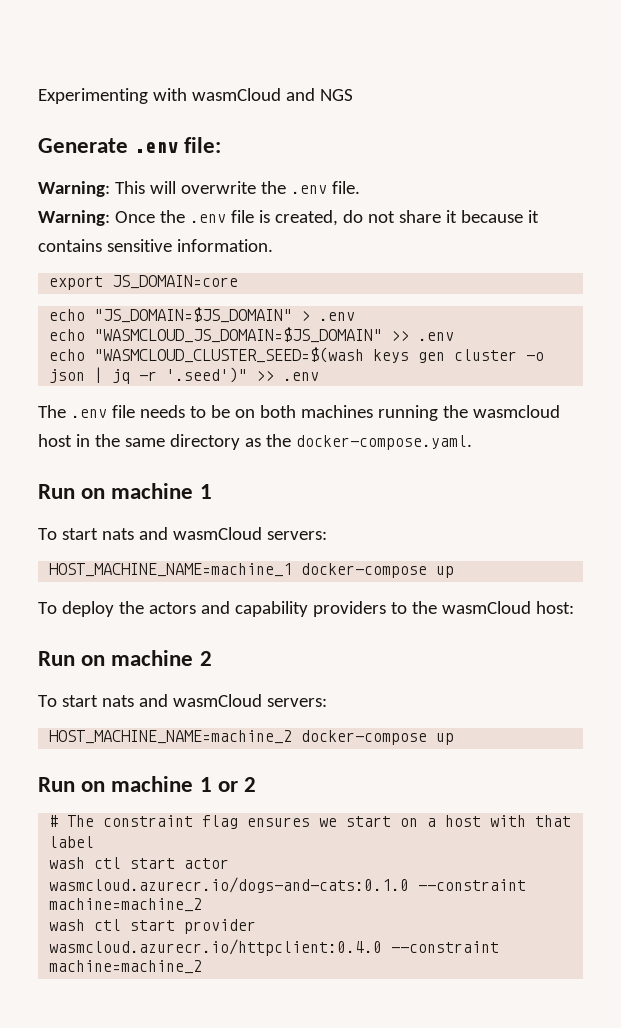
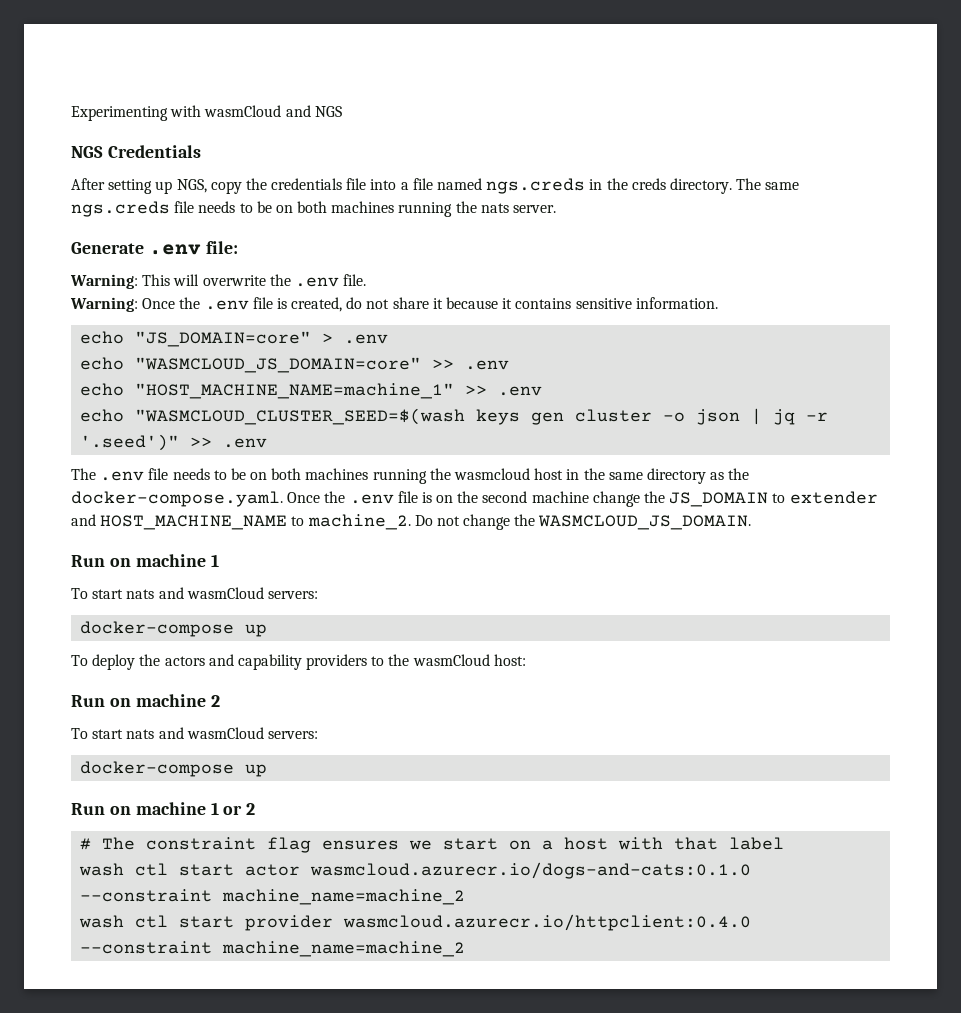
+ NGS Credentials
+ After setting up NGS, copy the credentials file into a file named ngs.creds in the creds directory. The same ngs.creds file needs to be on both machines running the nats server.
- export JS_DOMAIN=core
- echo "JS_DOMAIN=$JS_DOMAIN" > .env
+ echo "JS_DOMAIN=core" > .env
- echo "WASMCLOUD_JS_DOMAIN=$JS_DOMAIN" >> .env
+ echo "WASMCLOUD_JS_DOMAIN=core" >> .env
+ echo "HOST_MACHINE_NAME=machine_1" >> .env
- The .env file needs to be on both machines running the wasmcloud host in the same directory as the docker-compose.yaml.
+ The .env file needs to be on both machines running the wasmcloud host in the same directory as the docker-compose.yaml. Once the .env file is on the second machine change the JS_DOMAIN to extender and HOST_MACHINE_NAME to machine_2. Do not change the WASMCLOUD_JS_DOMAIN.
  Run on machine 1
  To start nats and wasmCloud servers:
- HOST_MACHINE_NAME=machine_1 docker-compose up
+ docker-compose up
  Run on machine 2
  To start nats and wasmCloud servers:
- HOST_MACHINE_NAME=machine_2 docker-compose up
+ docker-compose up
- wash ctl start actor wasmcloud.azurecr.io/dogs-and-cats:0.1.0 --constraint machine=machine_2
+ wash ctl start actor wasmcloud.azurecr.io/dogs-and-cats:0.1.0 --constraint machine_name=machine_2
- wash ctl start provider wasmcloud.azurecr.io/httpclient:0.4.0 --constraint machine=machine_2
+ wash ctl start provider wasmcloud.azurecr.io/httpclient:0.4.0 --constraint machine_name=machine_2

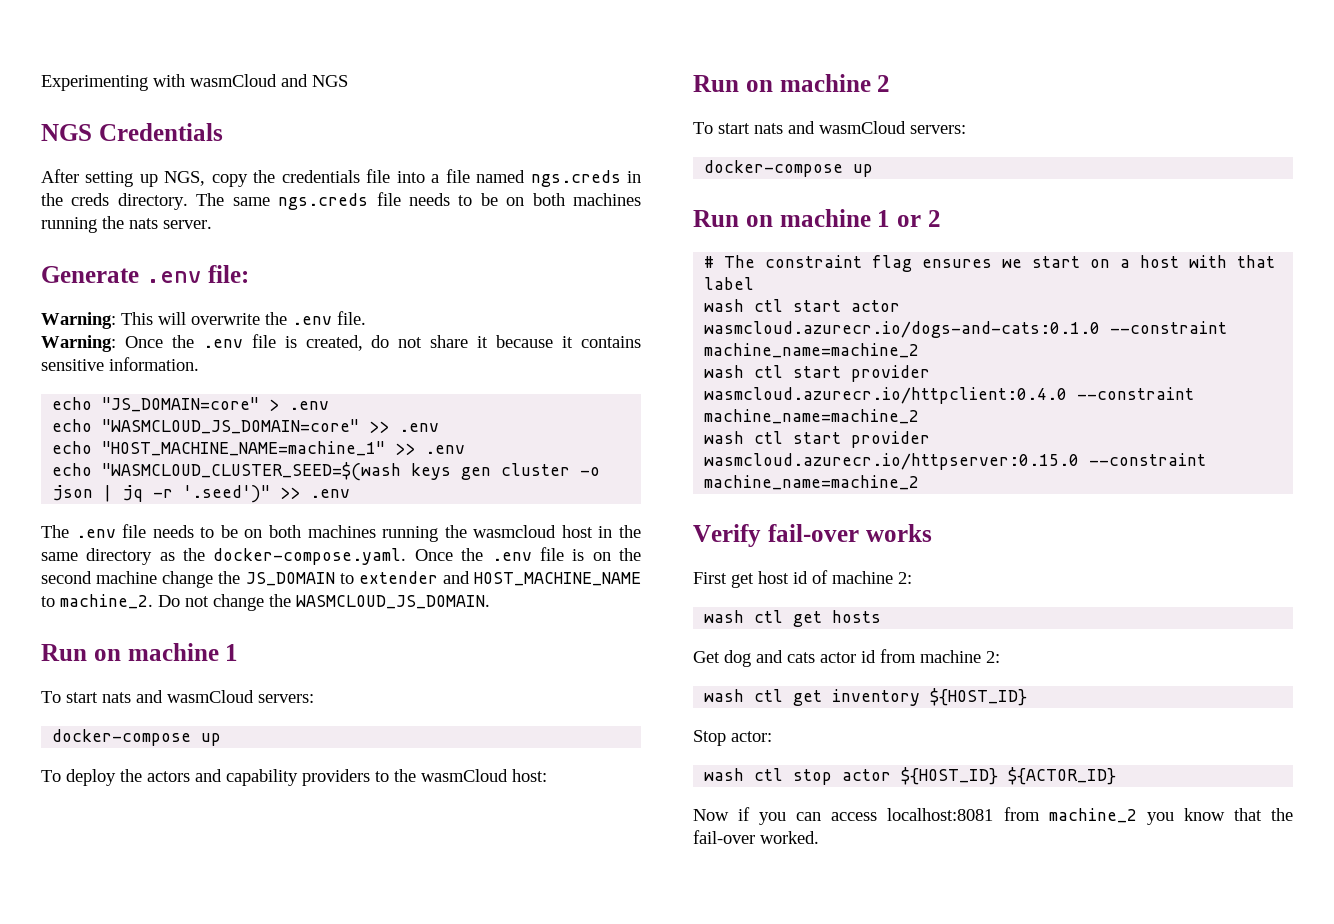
+ wash ctl start provider wasmcloud.azurecr.io/httpserver:0.15.0 --constraint machine_name=machine_2
+ Verify fail-over works
+ First get host id of machine 2:
+ wash ctl get hosts
+ Get dog and cats actor id from machine 2:
+ wash ctl get inventory ${HOST_ID}
+ Stop actor:
+ wash ctl stop actor ${HOST_ID} ${ACTOR_ID}
+ Now if you can access localhost:8081 from machine_2 you know that the fail-over worked.

